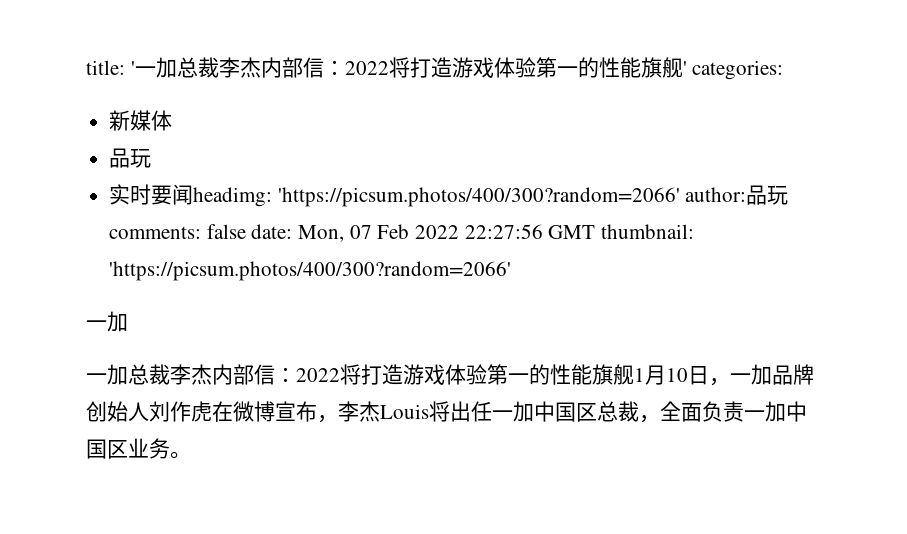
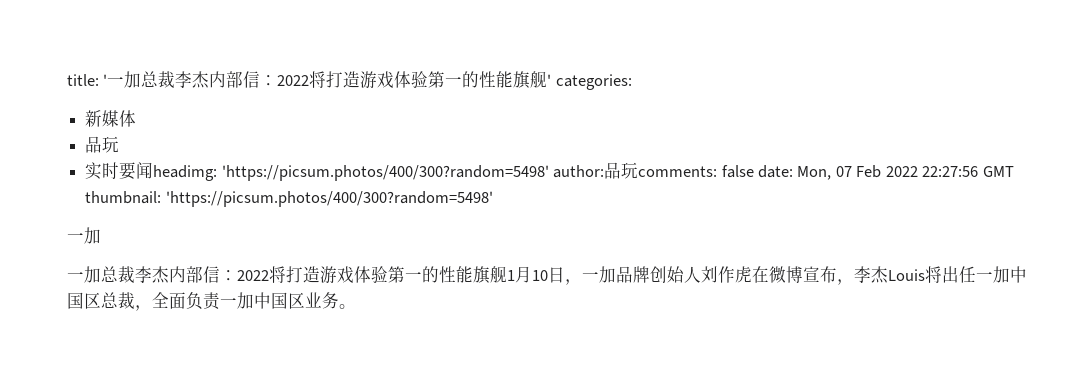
- 实时要闻headimg: 'https://picsum.photos/400/300?random=2066' author:品玩comments: false date: Mon, 07 Feb 2022 22:27:56 GMT thumbnail: 'https://picsum.photos/400/300?random=2066'
+ 实时要闻headimg: 'https://picsum.photos/400/300?random=5498' author:品玩comments: false date: Mon, 07 Feb 2022 22:27:56 GMT thumbnail: 'https://picsum.photos/400/300?random=5498'

